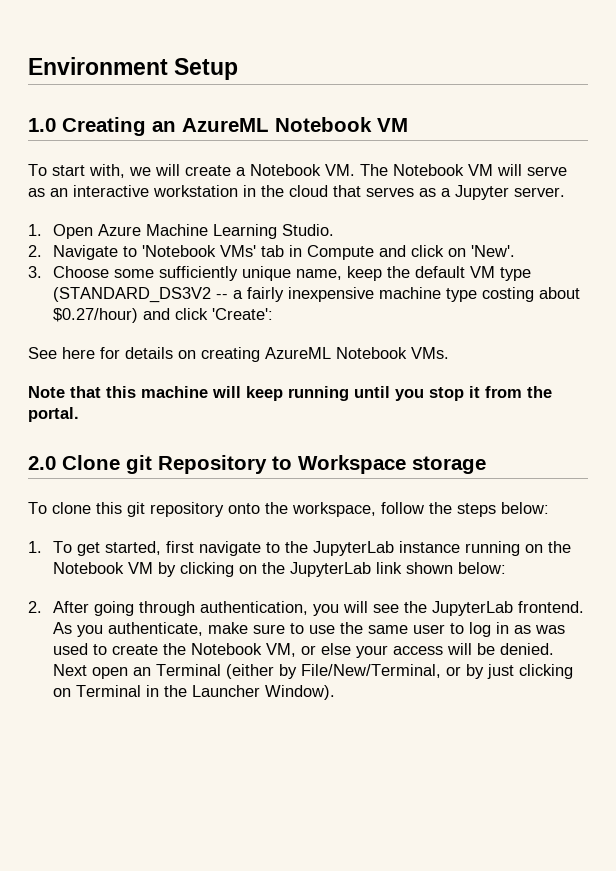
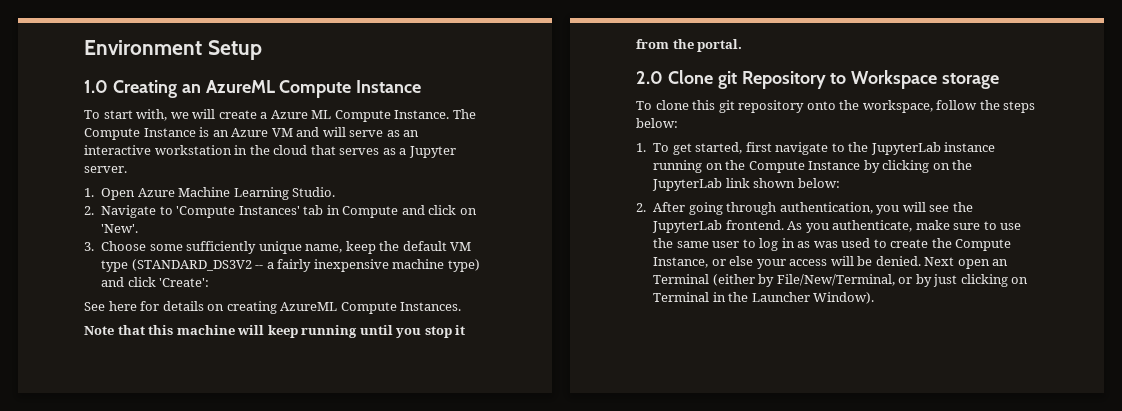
- 1.0 Creating an AzureML Notebook VM
+ 1.0 Creating an AzureML Compute Instance
- To start with, we will create a Notebook VM. The Notebook VM will serve as an interactive workstation in the cloud that serves as a Jupyter server.
+ To start with, we will create a Azure ML Compute Instance. The Compute Instance is an Azure VM and will serve as an interactive workstation in the cloud that serves as a Jupyter server.
- 2. Navigate to 'Notebook VMs' tab in Compute and click on 'New'.
+ 2. Navigate to 'Compute Instances' tab in Compute and click on 'New'.
- 3. Choose some sufficiently unique name, keep the default VM type (STANDARD_DS3V2 -- a fairly inexpensive machine type costing about $0.27/hour) and click 'Create':
+ 3. Choose some sufficiently unique name, keep the default VM type (STANDARD_DS3V2 -- a fairly inexpensive machine type) and click 'Create':
- See here for details on creating AzureML Notebook VMs.
+ See here for details on creating AzureML Compute Instances.
- 1. To get started, first navigate to the JupyterLab instance running on the Notebook VM by clicking on the JupyterLab link shown below:
+ 1. To get started, first navigate to the JupyterLab instance running on the Compute Instance by clicking on the JupyterLab link shown below:
- As you authenticate, make sure to use the same user to log in as was used to create the Notebook VM, or else your access will be denied.
+ As you authenticate, make sure to use the same user to log in as was used to create the Compute Instance, or else your access will be denied.

